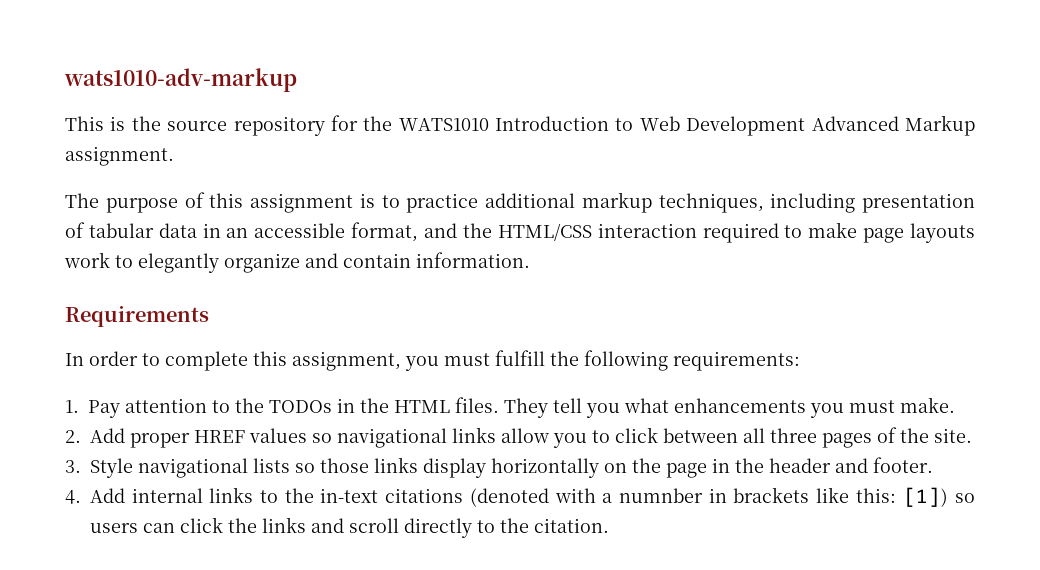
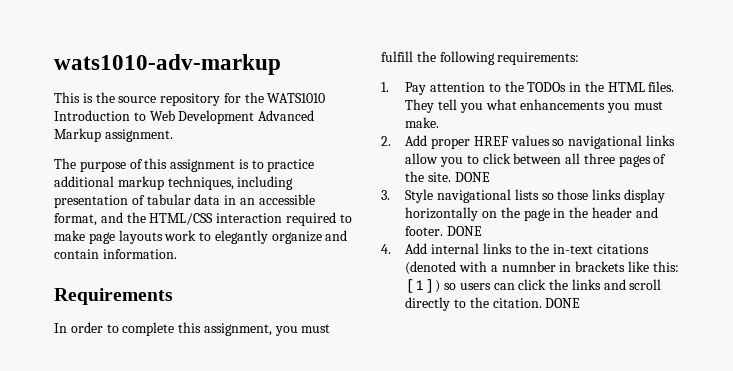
- 2. Add proper HREF values so navigational links allow you to click between all three pages of the site.
+ 2. Add proper HREF values so navigational links allow you to click between all three pages of the site. DONE
- 3. Style navigational lists so those links display horizontally on the page in the header and footer.
+ 3. Style navigational lists so those links display horizontally on the page in the header and footer. DONE
- 4. Add internal links to the in-text citations (denoted with a numnber in brackets like this: [1]) so users can click the links and scroll directly to the citation.
+ 4. Add internal links to the in-text citations (denoted with a numnber in brackets like this: [1]) so users can click the links and scroll directly to the citation. DONE

